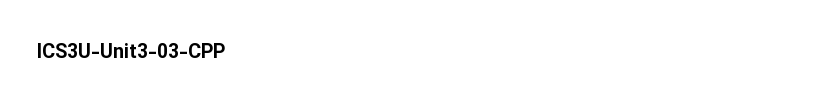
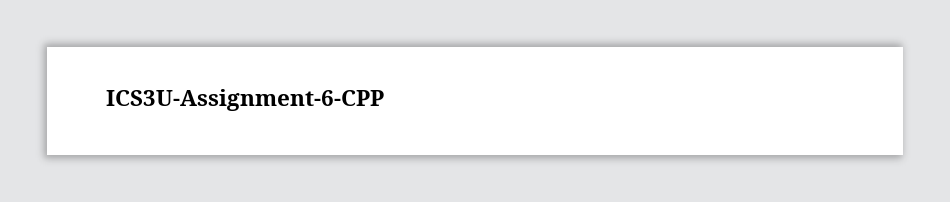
- ICS3U-Unit3-03-CPP
+ ICS3U-Assignment-6-CPP

